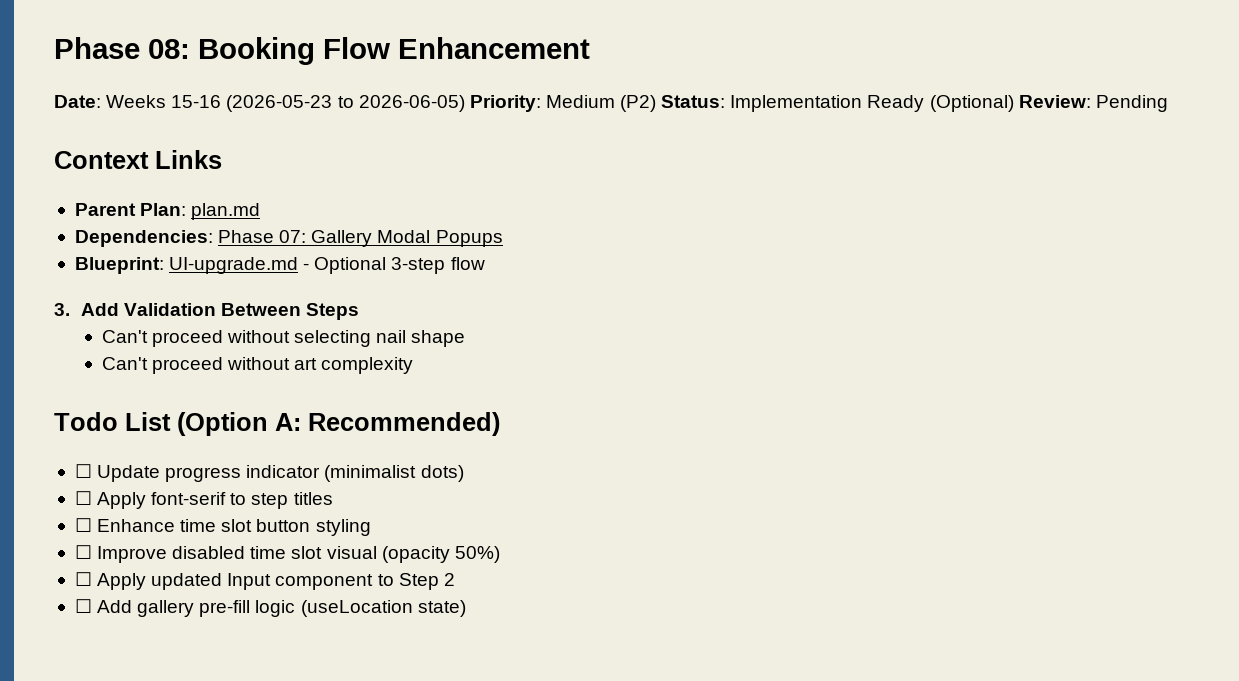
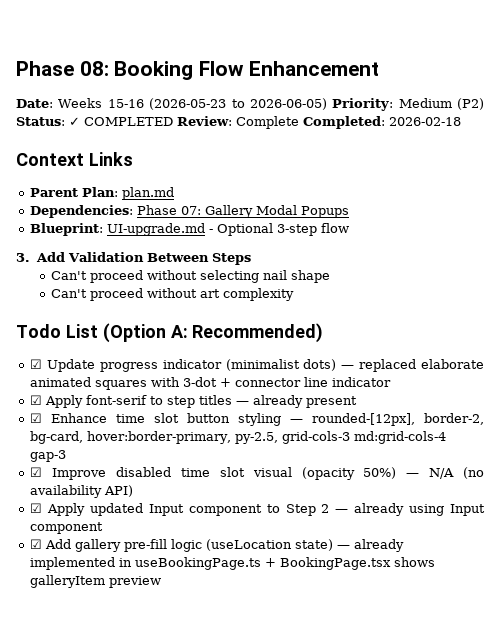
- Date: Weeks 15-16 (2026-05-23 to 2026-06-05) Priority: Medium (P2) Status: Implementation Ready (Optional) Review: Pending
+ Date: Weeks 15-16 (2026-05-23 to 2026-06-05) Priority: Medium (P2) Status: ✓ COMPLETED Review: Complete Completed: 2026-02-18
- ☐ Update progress indicator (minimalist dots)
- ☐ Apply font-serif to step titles
- ☐ Enhance time slot button styling
- ☐ Improve disabled time slot visual (opacity 50%)
- ☐ Apply updated Input component to Step 2
- ☐ Add gallery pre-fill logic (useLocation state)
+ ☑ Update progress indicator (minimalist dots) — replaced elaborate animated squares with 3-dot + connector line indicator
+ ☑ Apply font-serif to step titles — already present
+ ☑ Enhance time slot button styling — rounded-[12px], border-2, bg-card, hover:border-primary, py-2.5, grid-cols-3 md:grid-cols-4 gap-3
+ ☑ Improve disabled time slot visual (opacity 50%) — N/A (no availability API)
+ ☑ Apply updated Input component to Step 2 — already using Input component
+ ☑ Add gallery pre-fill logic (useLocation state) — already implemented in useBookingPage.ts + BookingPage.tsx shows galleryItem preview

